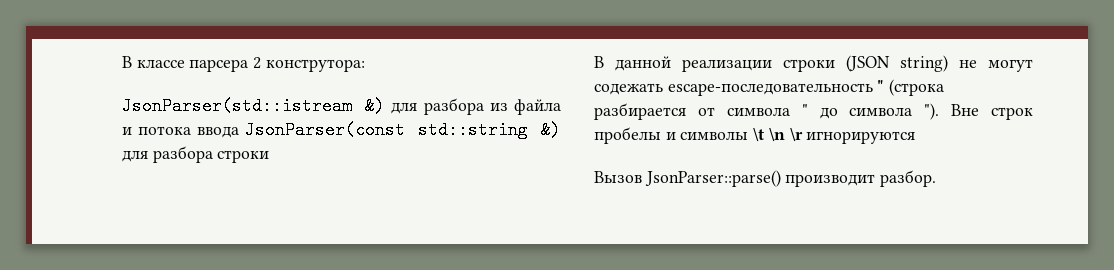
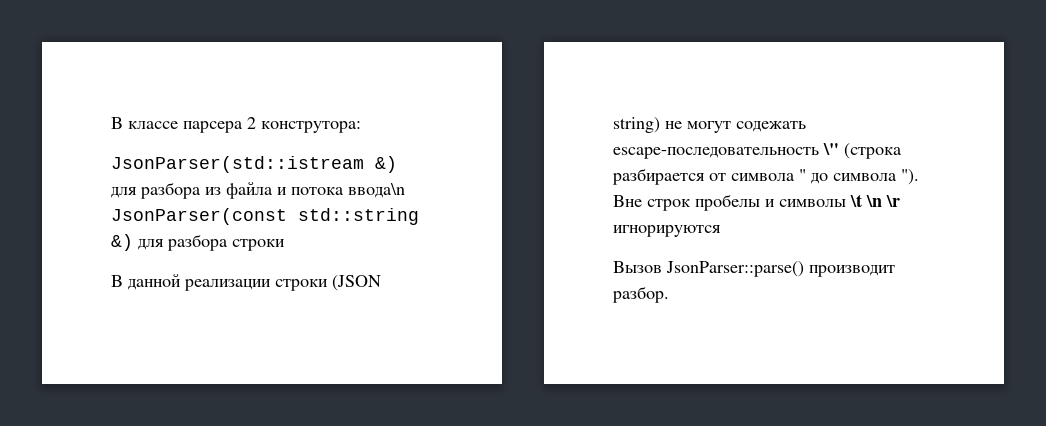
- JsonParser(std::istream &) для разбора из файла и потока ввода JsonParser(const std::string &) для разбора строки
+ JsonParser(std::istream &) для разбора из файла и потока ввода\n JsonParser(const std::string &) для разбора строки
- В данной реализации строки (JSON string) не могут содежать escape-последовательность " (строка разбирается от символа " до символа ").
+ В данной реализации строки (JSON string) не могут содежать escape-последовательность \" (строка разбирается от символа " до символа ").

